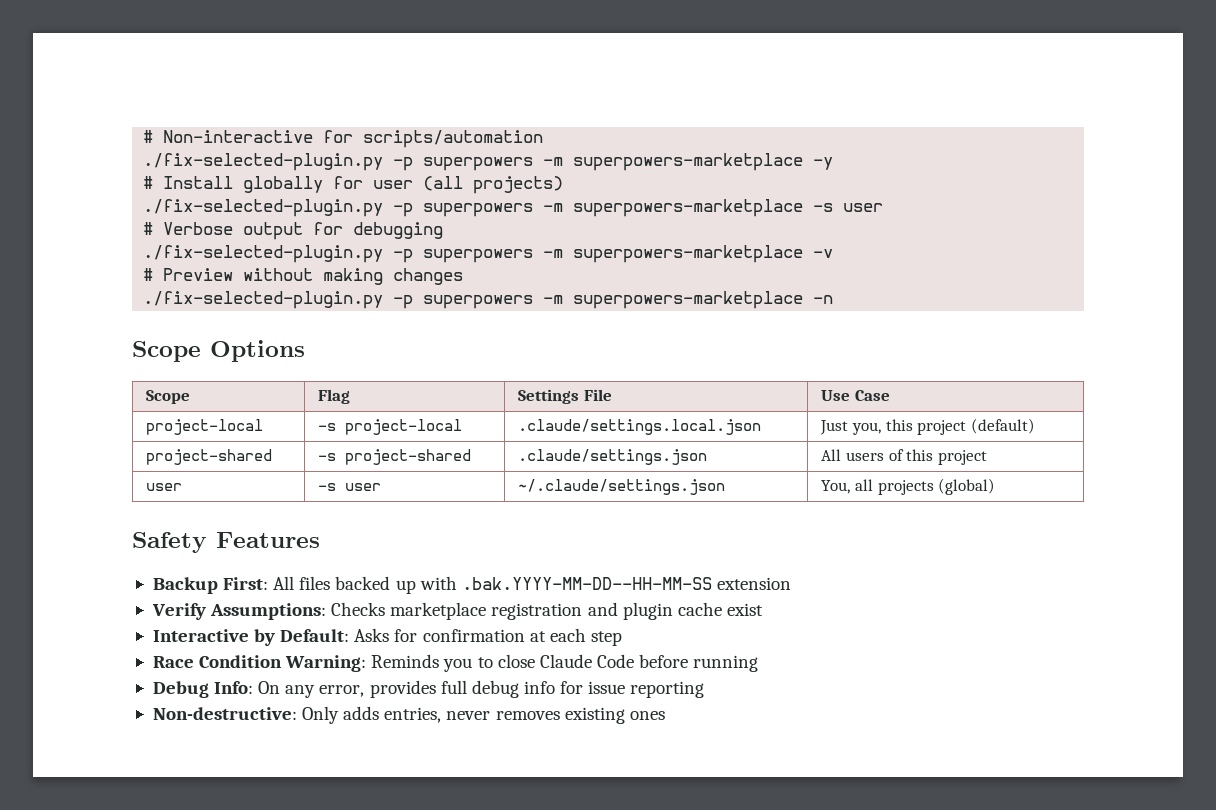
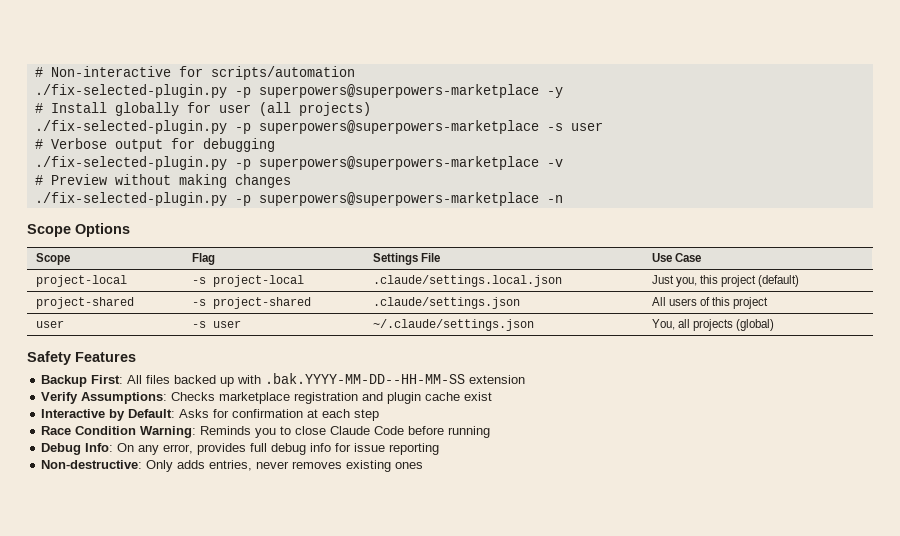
- ./fix-selected-plugin.py -p superpowers -m superpowers-marketplace -y
+ ./fix-selected-plugin.py -p superpowers@superpowers-marketplace -y
- ./fix-selected-plugin.py -p superpowers -m superpowers-marketplace -s user
+ ./fix-selected-plugin.py -p superpowers@superpowers-marketplace -s user
- ./fix-selected-plugin.py -p superpowers -m superpowers-marketplace -v
+ ./fix-selected-plugin.py -p superpowers@superpowers-marketplace -v
- ./fix-selected-plugin.py -p superpowers -m superpowers-marketplace -n
+ ./fix-selected-plugin.py -p superpowers@superpowers-marketplace -n

